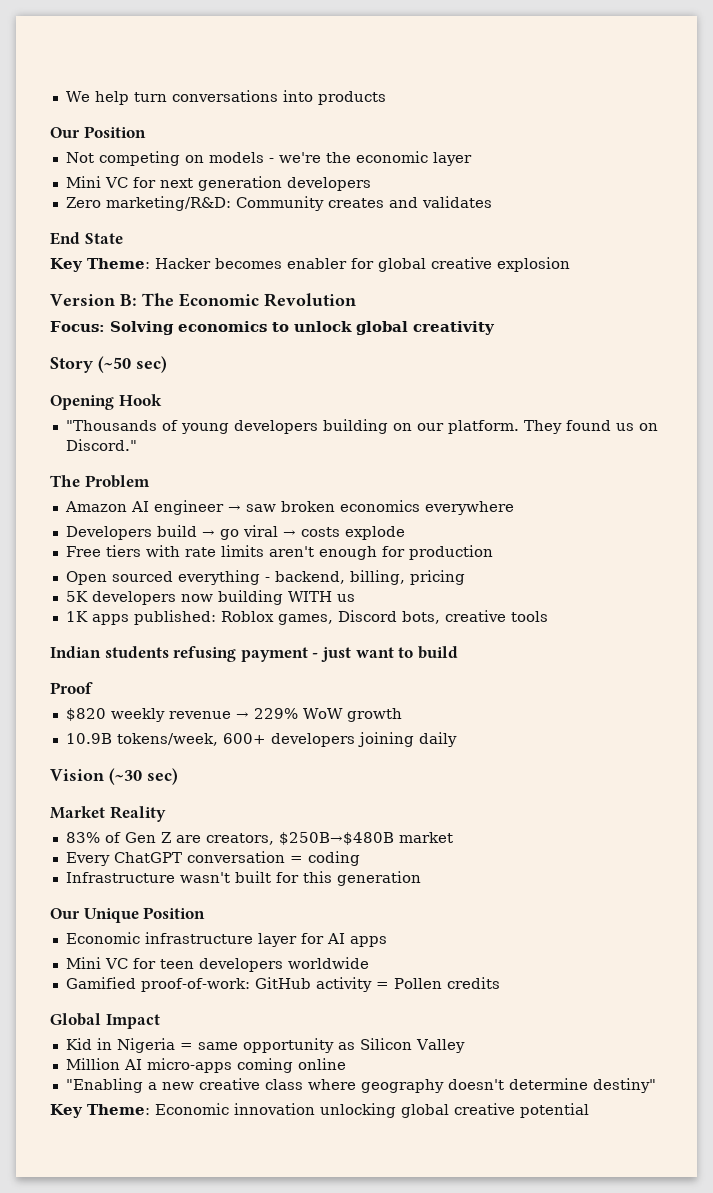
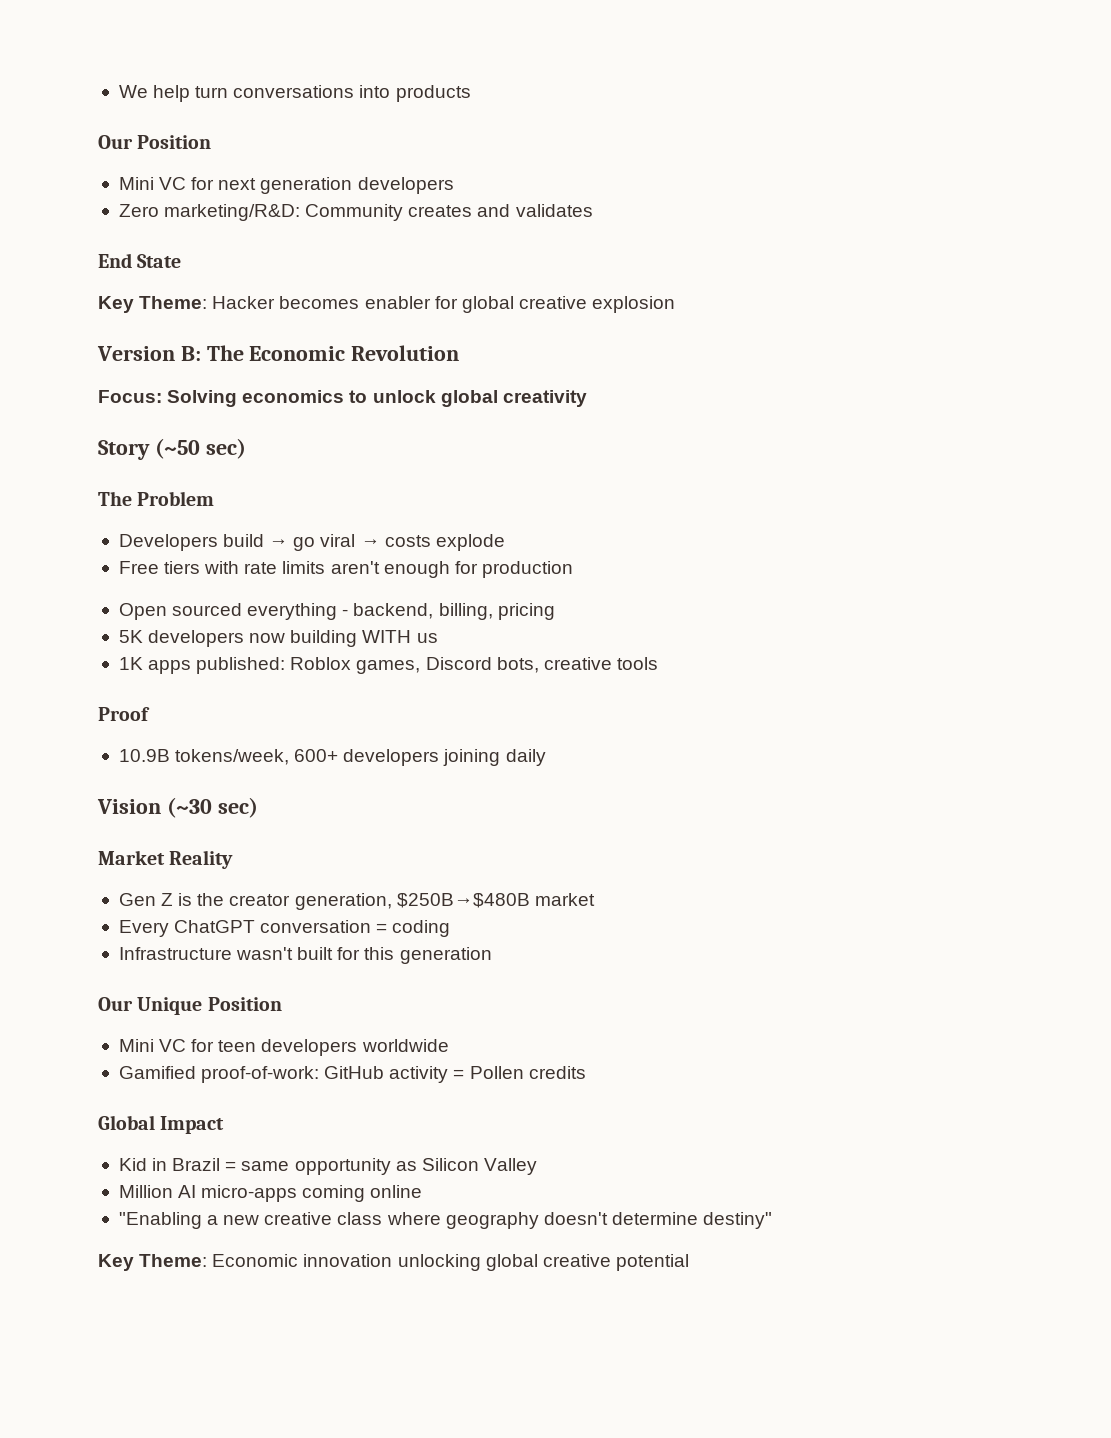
- Not competing on models - we're the economic layer
- Opening Hook
- "Thousands of young developers building on our platform. They found us on Discord."
  The Problem
- Amazon AI engineer → saw broken economics everywhere
- Indian students refusing payment - just want to build
  Proof
- $820 weekly revenue → 229% WoW growth
- 83% of Gen Z are creators, $250B→$480B market
+ Gen Z is the creator generation, $250B→$480B market
- Economic infrastructure layer for AI apps
- Kid in Nigeria = same opportunity as Silicon Valley
+ Kid in Brazil = same opportunity as Silicon Valley

